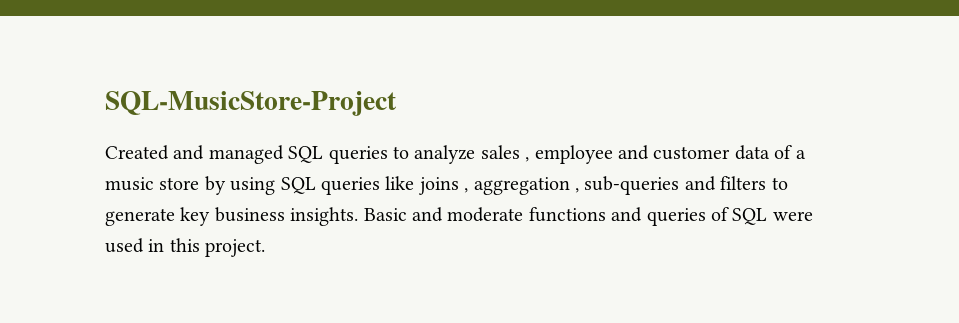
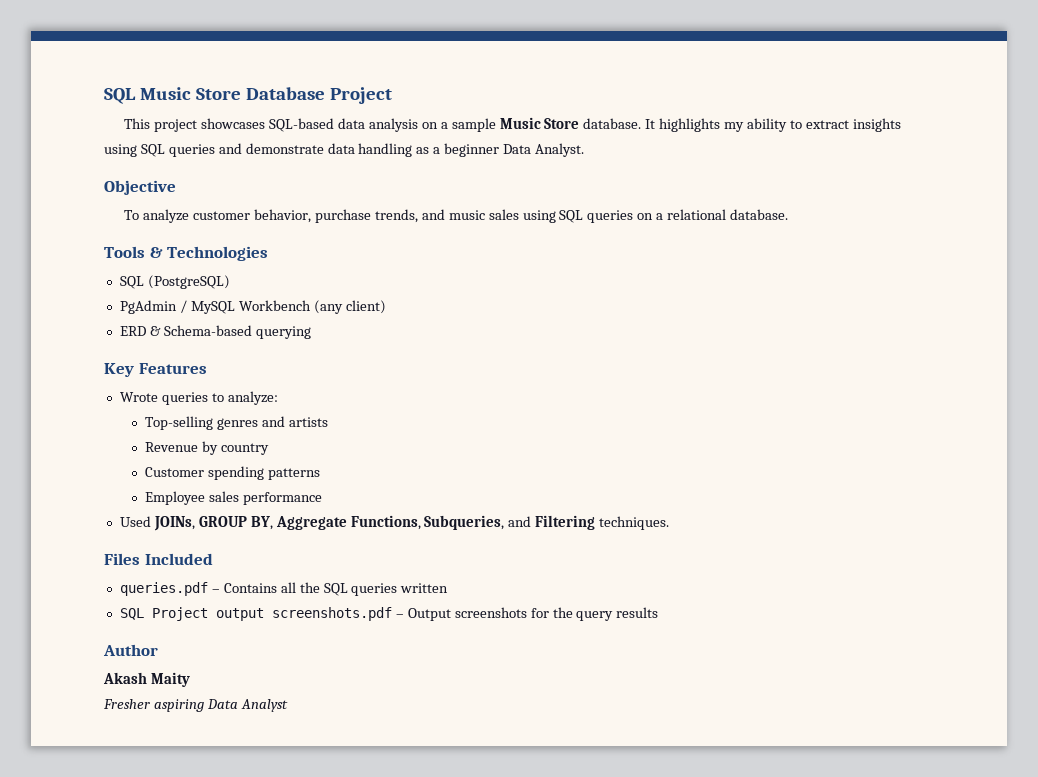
- SQL-MusicStore-Project
- Created and managed SQL queries to analyze sales , employee and customer data of a music store by using SQL queries like joins , aggregation , sub-queries and filters to generate key business insights. Basic and moderate functions and queries of SQL were used in this project.
+ SQL Music Store Database Project
+ This project showcases SQL-based data analysis on a sample Music Store database. It highlights my ability to extract insights using SQL queries and demonstrate data handling as a beginner Data Analyst.
+ Objective
+ To analyze customer behavior, purchase trends, and music sales using SQL queries on a relational database.
+ Tools & Technologies
+ SQL (PostgreSQL)
+ PgAdmin / MySQL Workbench (any client)
+ ERD & Schema-based querying
+ Key Features
+ Wrote queries to analyze:
+ Top-selling genres and artists
+ Revenue by country
+ Customer spending patterns
+ Employee sales performance
+ Used JOINs, GROUP BY, Aggregate Functions, Subqueries, and Filtering techniques.
+ Files Included
+ queries.pdf – Contains all the SQL queries written
+ SQL Project output screenshots.pdf – Output screenshots for the query results
+ Author
+ Akash Maity
+ Fresher aspiring Data Analyst

